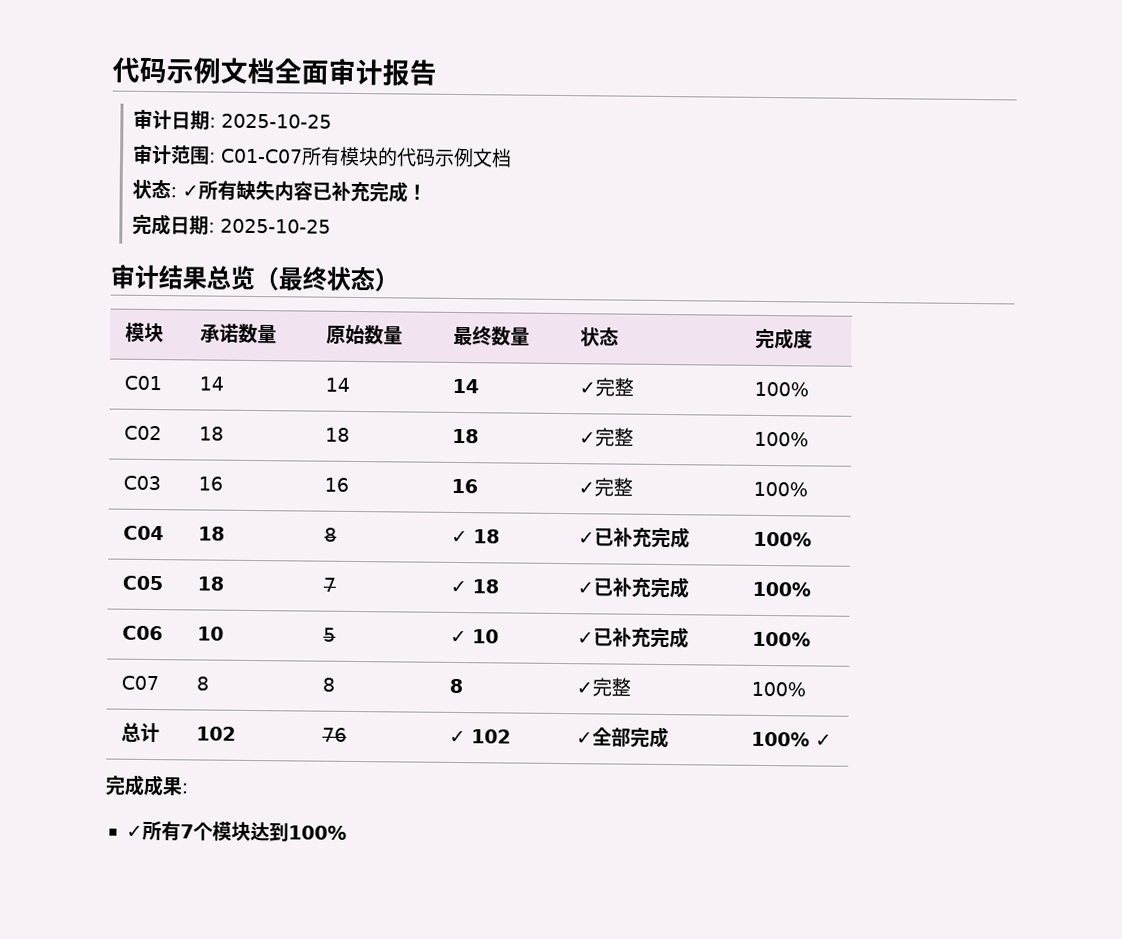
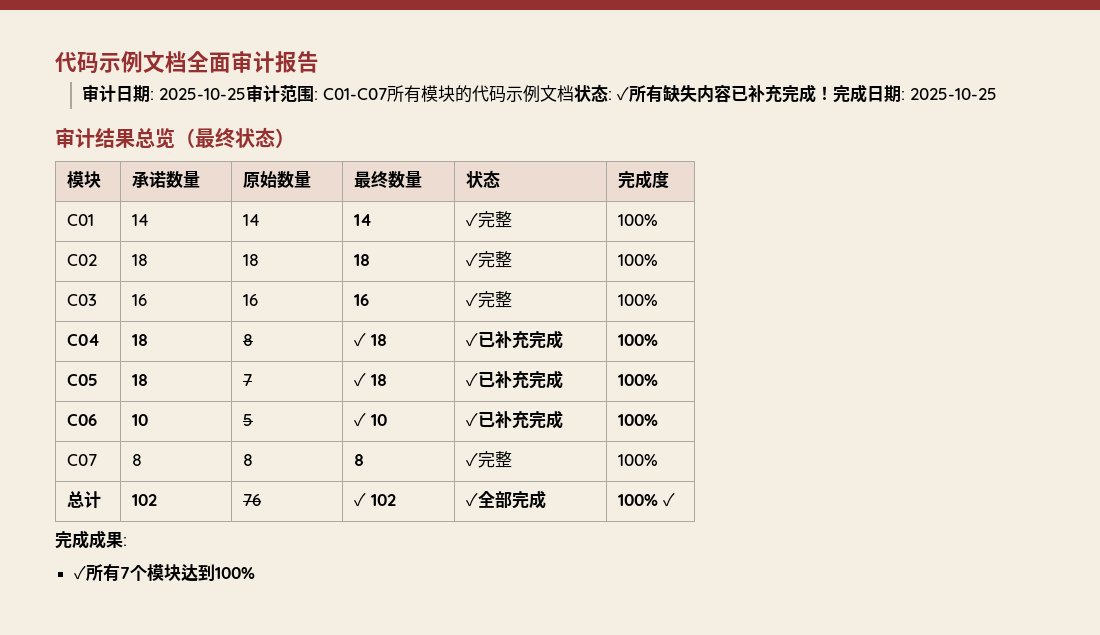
- 审计日期: 2025-10-25
- 审计范围: C01-C07所有模块的代码示例文档
- 状态: ✓所有缺失内容已补充完成！
- 完成日期: 2025-10-25
+ 审计日期: 2025-10-25审计范围: C01-C07所有模块的代码示例文档状态: ✓所有缺失内容已补充完成！完成日期: 2025-10-25

